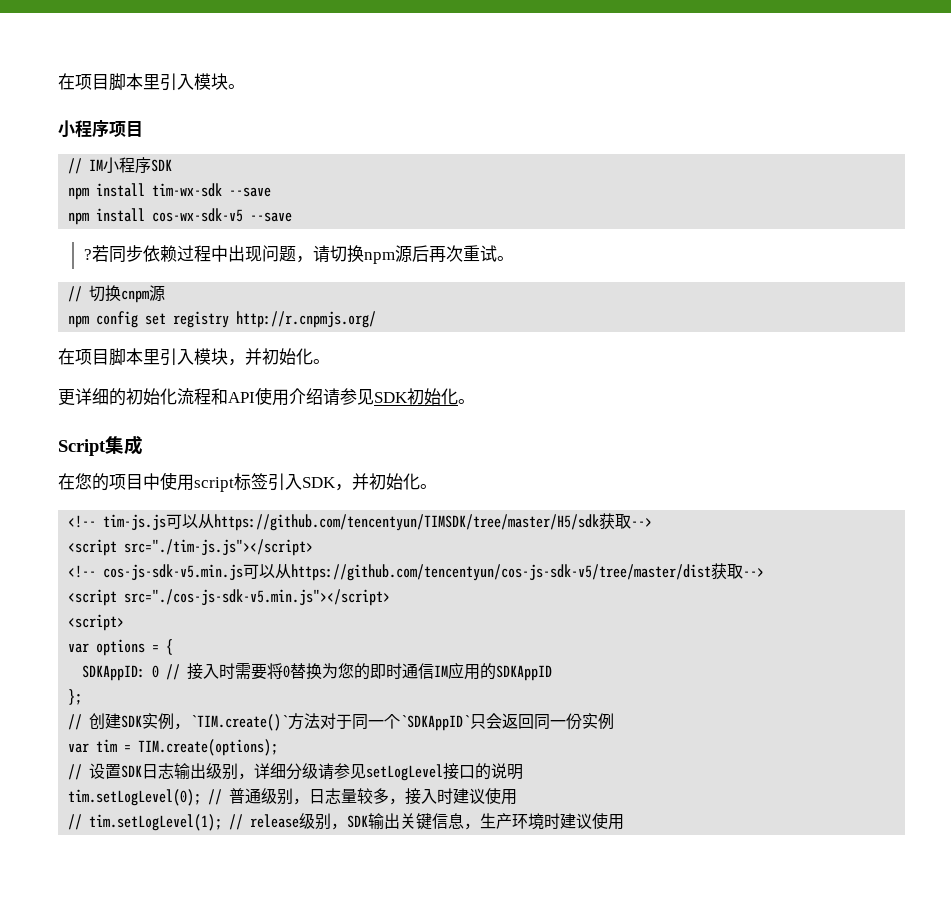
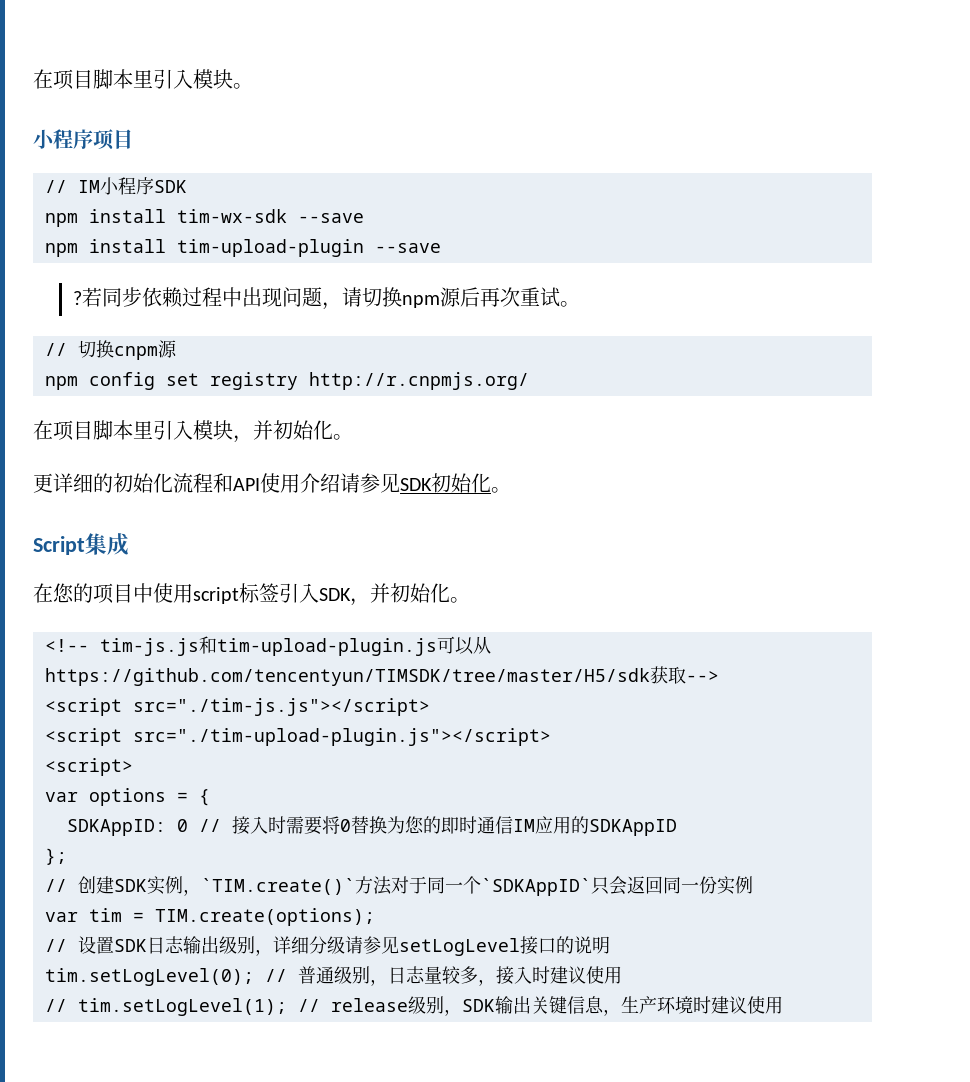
- npm install cos-wx-sdk-v5 --save
+ npm install tim-upload-plugin --save
- <!-- tim-js.js可以从https://github.com/tencentyun/TIMSDK/tree/master/H5/sdk获取-->
+ <!-- tim-js.js和tim-upload-plugin.js可以从https://github.com/tencentyun/TIMSDK/tree/master/H5/sdk获取-->
- <!-- cos-js-sdk-v5.min.js可以从https://github.com/tencentyun/cos-js-sdk-v5/tree/master/dist获取-->
- <script src="./cos-js-sdk-v5.min.js"></script>
+ <script src="./tim-upload-plugin.js"></script>

